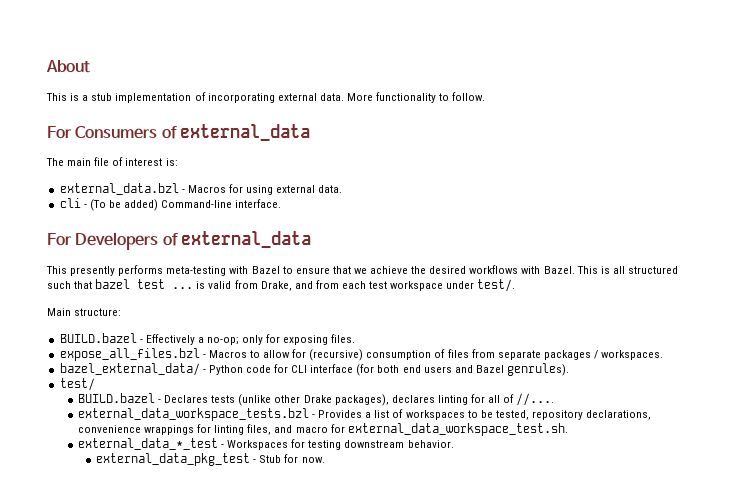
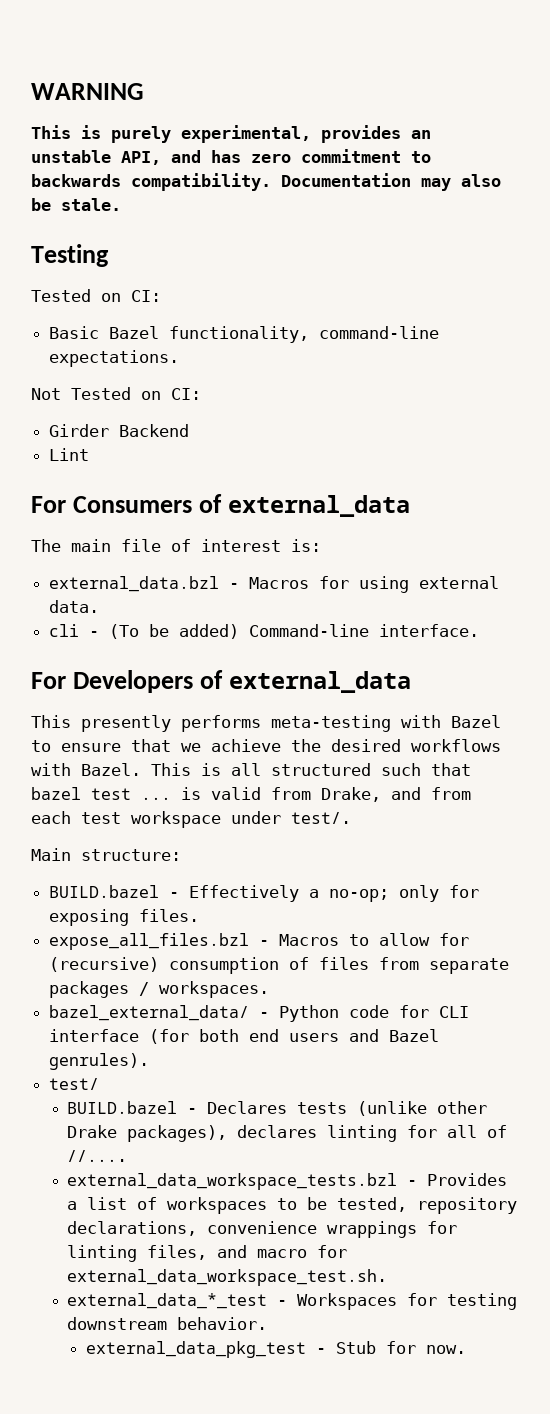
- About
- This is a stub implementation of incorporating external data. More functionality to follow.
+ WARNING
+ This is purely experimental, provides an unstable API, and has zero commitment to backwards compatibility. Documentation may also be stale.
+ Testing
+ Tested on CI:
+ Basic Bazel functionality, command-line expectations.
+ Not Tested on CI:
+ Girder Backend
+ Lint

